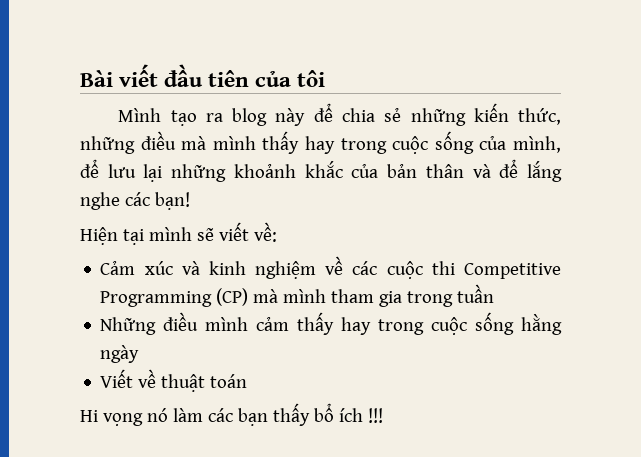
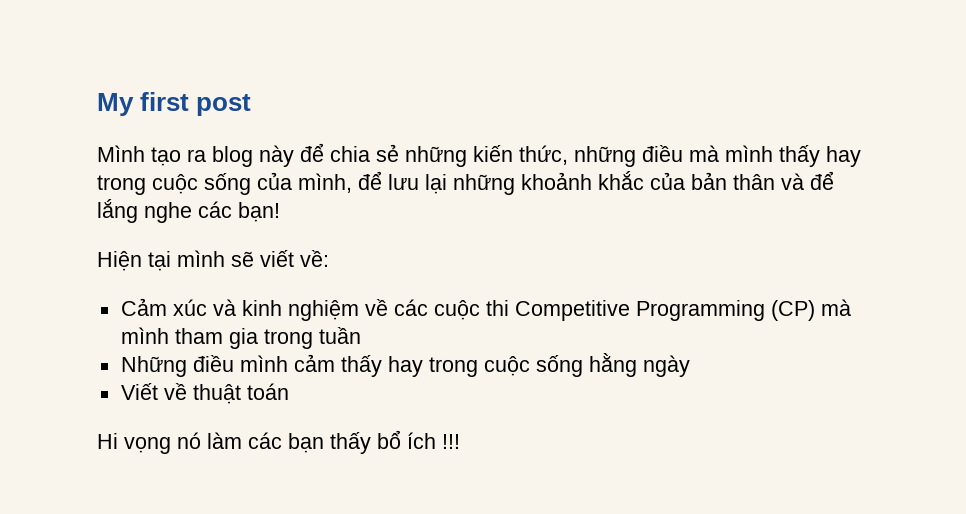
- Bài viết đầu tiên của tôi
+ My first post

